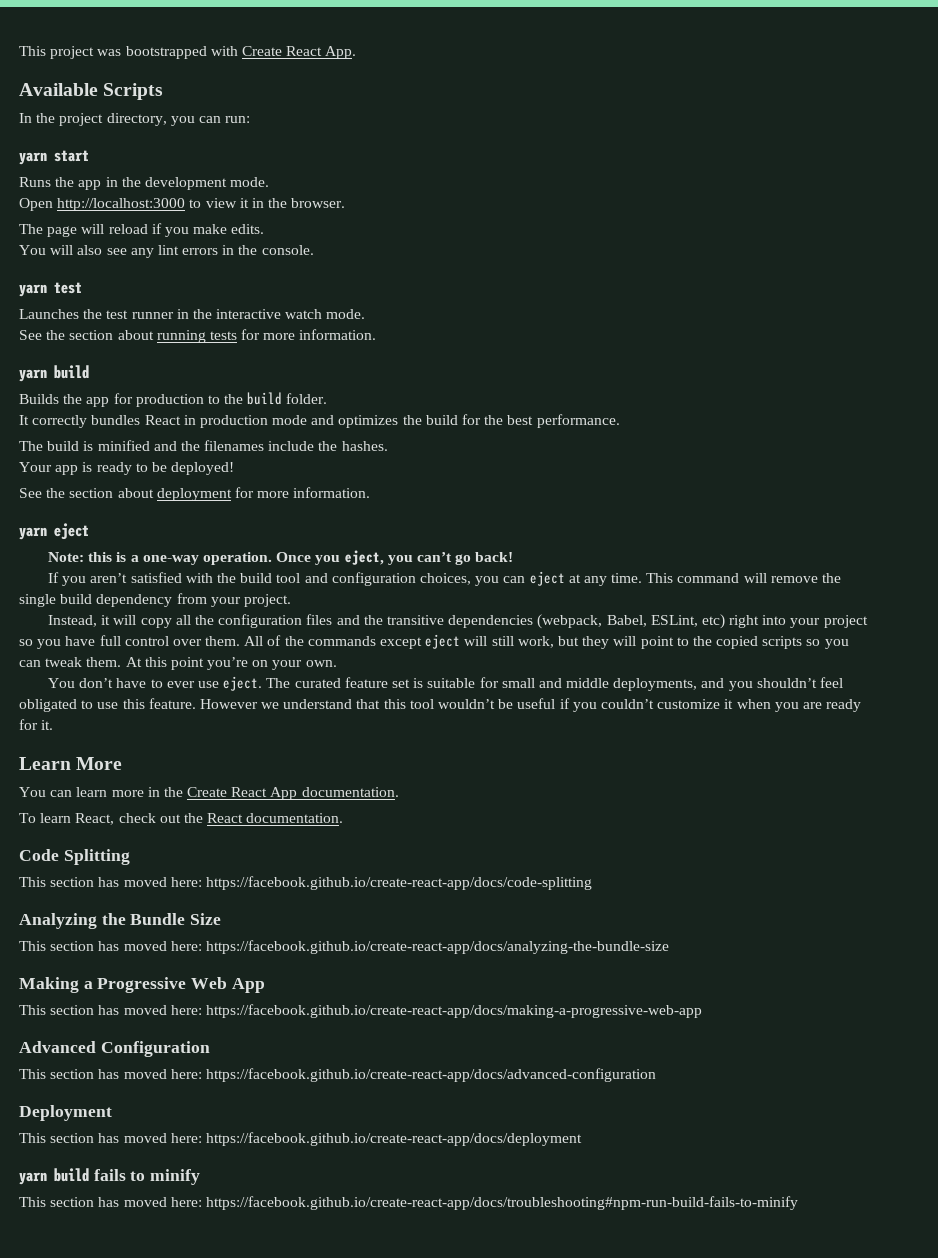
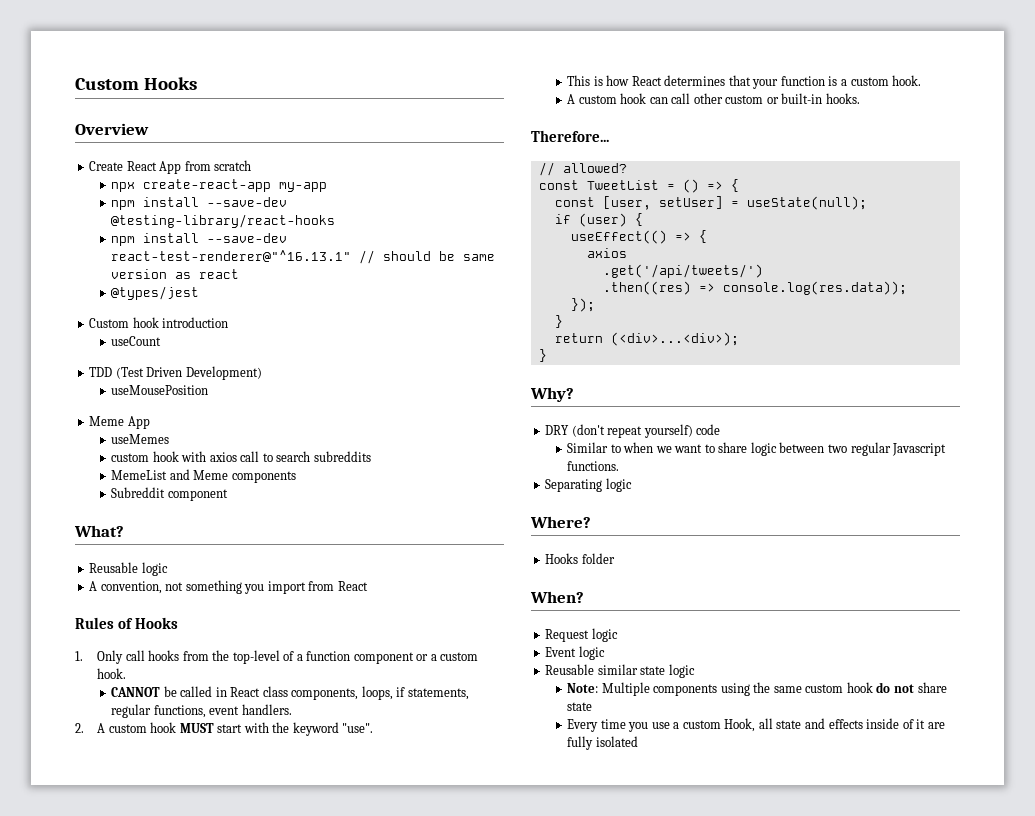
- This project was bootstrapped with Create React App.
- Available Scripts
- In the project directory, you can run:
- yarn start
- Runs the app in the development mode.
- Open http://localhost:3000 to view it in the browser.
- The page will reload if you make edits.
- You will also see any lint errors in the console.
- yarn test
- Launches the test runner in the interactive watch mode.
- See the section about running tests for more information.
- yarn build
- Builds the app for production to the build folder.
- It correctly bundles React in production mode and optimizes the build for the best performance.
- The build is minified and the filenames include the hashes.
- Your app is ready to be deployed!
- See the section about deployment for more information.
- yarn eject
- Note: this is a one-way operation. Once you eject, you can’t go back!
- If you aren’t satisfied with the build tool and configuration choices, you can eject at any time. This command will remove the single build dependency from your project.
- Instead, it will copy all the configuration files and the transitive dependencies (webpack, Babel, ESLint, etc) right into your project so you have full control over them. All of the commands except eject will still work, but they will point to the copied scripts so you can tweak them. At this point you’re on your own.
- You don’t have to ever use eject. The curated feature set is suitable for small and middle deployments, and you shouldn’t feel obligated to use this feature. However we understand that this tool wouldn’t be useful if you couldn’t customize it when you are ready for it.
- Learn More
- You can learn more in the Create React App documentation.
- To learn React, check out the React documentation.
- Code Splitting
- This section has moved here: https://facebook.github.io/create-react-app/docs/code-splitting
- Analyzing the Bundle Size
- This section has moved here: https://facebook.github.io/create-react-app/docs/analyzing-the-bundle-size
- Making a Progressive Web App
- This section has moved here: https://facebook.github.io/create-react-app/docs/making-a-progressive-web-app
- Advanced Configuration
- This section has moved here: https://facebook.github.io/create-react-app/docs/advanced-configuration
- Deployment
- This section has moved here: https://facebook.github.io/create-react-app/docs/deployment
- yarn build fails to minify
- This section has moved here: https://facebook.github.io/create-react-app/docs/troubleshooting#npm-run-build-fails-to-minify
+ Custom Hooks
+ Overview
+ Create React App from scratch
+ npx create-react-app my-app
+ npm install --save-dev @testing-library/react-hooks
+ npm install --save-dev react-test-renderer@"^16.13.1" // should be same version as react
+ @types/jest
+ Custom hook introduction
+ useCount
+ TDD (Test Driven Development)
+ useMousePosition
+ Meme App
+ useMemes
+ custom hook with axios call to search subreddits
+ MemeList and Meme components
+ Subreddit component
+ What?
+ Reusable logic
+ A convention, not something you import from React
+ Rules of Hooks
+ 1. Only call hooks from the top-level of a function component or a custom hook.
+ CANNOT be called in React class components, loops, if statements, regular functions, event handlers.
+ 2. A custom hook MUST start with the keyword "use".
+ This is how React determines that your function is a custom hook.
+ A custom hook can call other custom or built-in hooks.
+ Therefore...
+ // allowed?
+ const TweetList = () => {
+ const [user, setUser] = useState(null);
+ if (user) {
+ useEffect(() => {
+ axios
+ .get('/api/tweets/')
+ .then((res) => console.log(res.data));
+ });
+ }
+ return (<div>...<div>);
+ }
+ Why?
+ DRY (don't repeat yourself) code
+ Similar to when we want to share logic between two regular Javascript functions.
+ Separating logic
+ Where?
+ Hooks folder
+ When?
+ Request logic
+ Event logic
+ Reusable similar state logic
+ Note: Multiple components using the same custom hook do not share state
+ Every time you use a custom Hook, all state and effects inside of it are fully isolated

